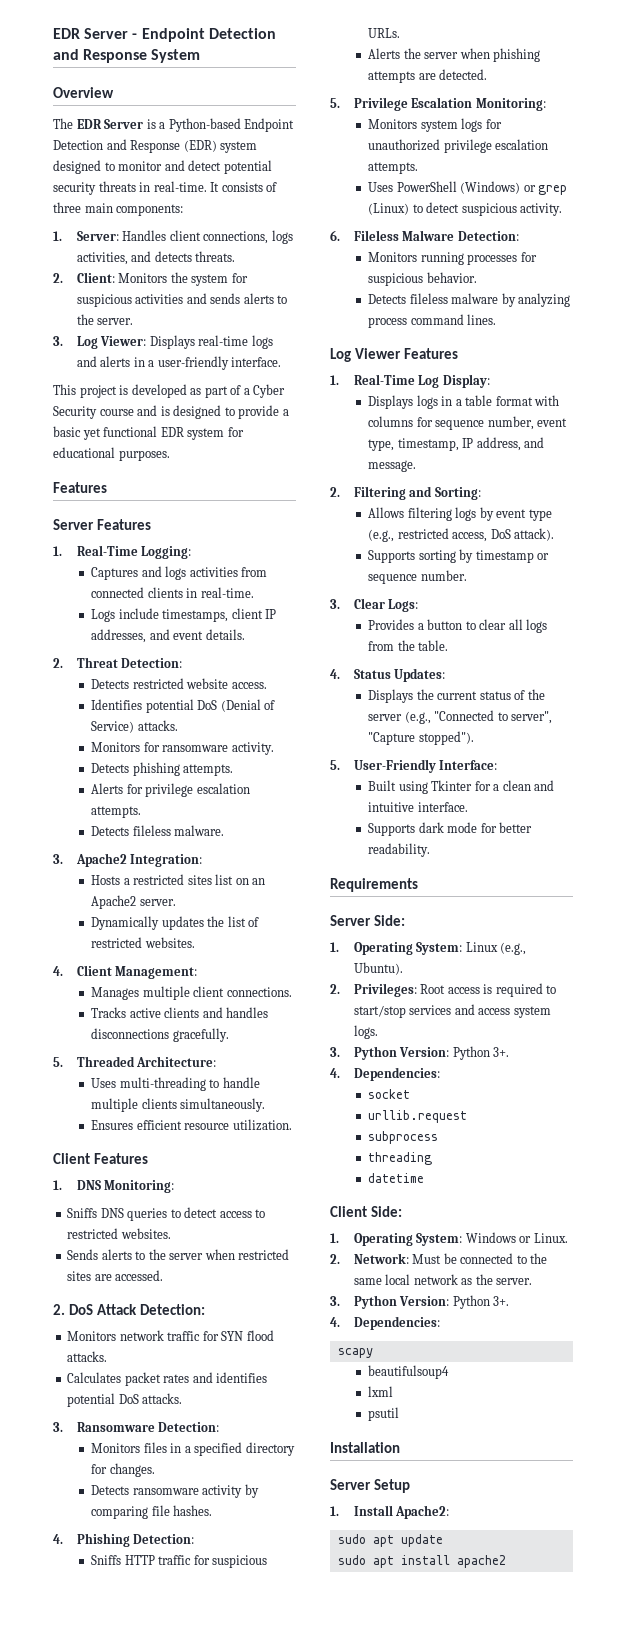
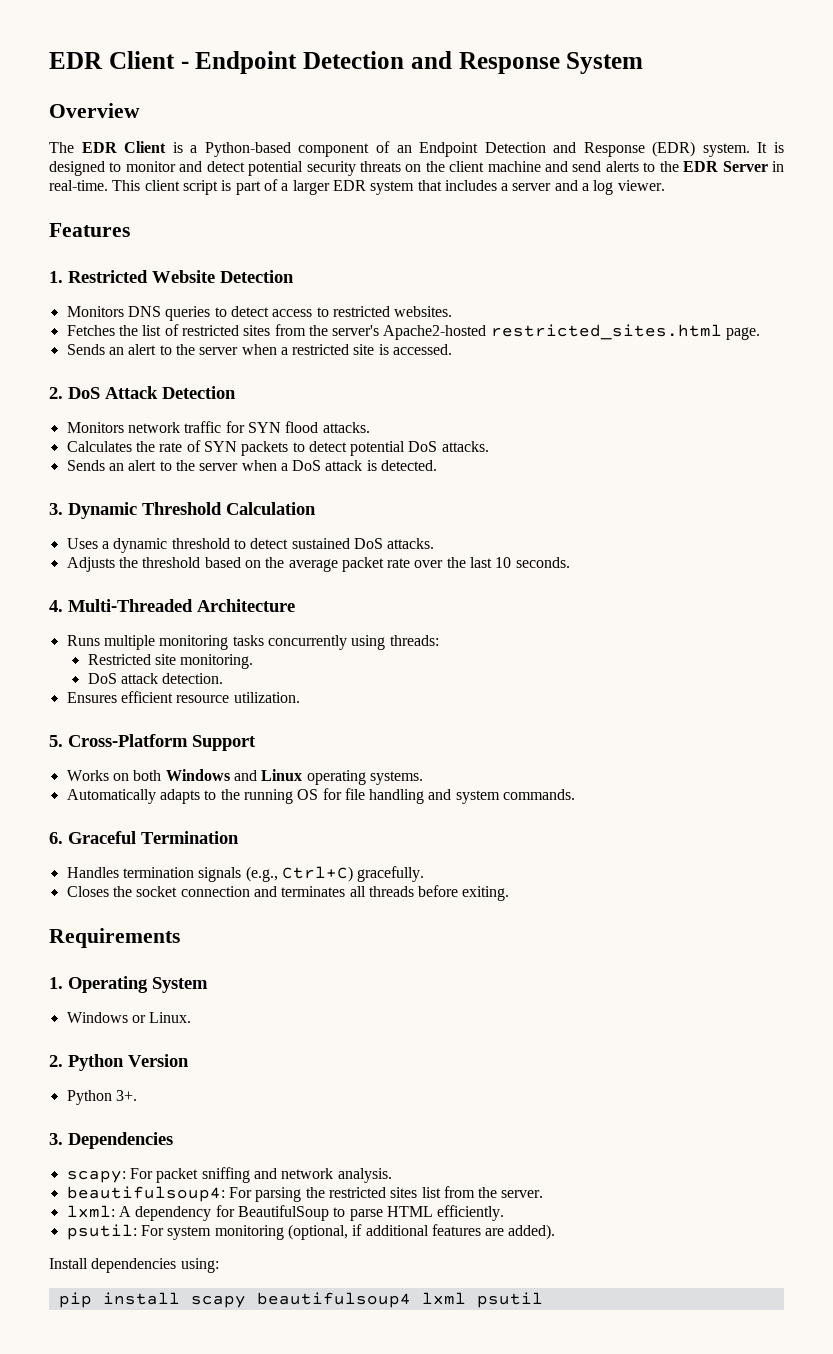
- EDR Server - Endpoint Detection and Response System
+ EDR Client - Endpoint Detection and Response System
- The EDR Server is a Python-based Endpoint Detection and Response (EDR) system designed to monitor and detect potential security threats in real-time. It consists of three main components:
- 1. Server: Handles client connections, logs activities, and detects threats.
- 2. Client: Monitors the system for suspicious activities and sends alerts to the server.
- 3. Log Viewer: Displays real-time logs and alerts in a user-friendly interface.
- This project is developed as part of a Cyber Security course and is designed to provide a basic yet functional EDR system for educational purposes.
+ The EDR Client is a Python-based component of an Endpoint Detection and Response (EDR) system. It is designed to monitor and detect potential security threats on the client machine and send alerts to the EDR Server in real-time. This client script is part of a larger EDR system that includes a server and a log viewer.
  Features
- Server Features
- 1. Real-Time Logging:
- Captures and logs activities from connected clients in real-time.
- Logs include timestamps, client IP addresses, and event details.
- 2. Threat Detection:
- Detects restricted website access.
- Identifies potential DoS (Denial of Service) attacks.
- Monitors for ransomware activity.
- Detects phishing attempts.
- Alerts for privilege escalation attempts.
- Detects fileless malware.
- 3. Apache2 Integration:
- Hosts a restricted sites list on an Apache2 server.
- Dynamically updates the list of restricted websites.
- 4. Client Management:
- Manages multiple client connections.
- Tracks active clients and handles disconnections gracefully.
- 5. Threaded Architecture:
- Uses multi-threading to handle multiple clients simultaneously.
- Ensures efficient resource utilization.
- Client Features
- 1. DNS Monitoring:
- Sniffs DNS queries to detect access to restricted websites.
+ 1. Restricted Website Detection
+ Monitors DNS queries to detect access to restricted websites.
- Sends alerts to the server when restricted sites are accessed.
+ Fetches the list of restricted sites from the server's Apache2-hosted restricted_sites.html page.
+ Sends an alert to the server when a restricted site is accessed.
- 2. DoS Attack Detection:
+ 2. DoS Attack Detection
- Calculates packet rates and identifies potential DoS attacks.
- 3. Ransomware Detection:
- Monitors files in a specified directory for changes.
- Detects ransomware activity by comparing file hashes.
- 4. Phishing Detection:
- Sniffs HTTP traffic for suspicious URLs.
- Alerts the server when phishing attempts are detected.
- 5. Privilege Escalation Monitoring:
- Monitors system logs for unauthorized privilege escalation attempts.
- Uses PowerShell (Windows) or grep (Linux) to detect suspicious activity.
- 6. Fileless Malware Detection:
- Monitors running processes for suspicious behavior.
- Detects fileless malware by analyzing process command lines.
- Log Viewer Features
- 1. Real-Time Log Display:
- Displays logs in a table format with columns for sequence number, event type, timestamp, IP address, and message.
- 2. Filtering and Sorting:
- Allows filtering logs by event type (e.g., restricted access, DoS attack).
- Supports sorting by timestamp or sequence number.
- 3. Clear Logs:
- Provides a button to clear all logs from the table.
- 4. Status Updates:
- Displays the current status of the server (e.g., "Connected to server", "Capture stopped").
- 5. User-Friendly Interface:
- Built using Tkinter for a clean and intuitive interface.
- Supports dark mode for better readability.
+ Calculates the rate of SYN packets to detect potential DoS attacks.
+ Sends an alert to the server when a DoS attack is detected.
+ 3. Dynamic Threshold Calculation
+ Uses a dynamic threshold to detect sustained DoS attacks.
+ Adjusts the threshold based on the average packet rate over the last 10 seconds.
+ 4. Multi-Threaded Architecture
+ Runs multiple monitoring tasks concurrently using threads:
+ Restricted site monitoring.
+ DoS attack detection.
+ Ensures efficient resource utilization.
+ 5. Cross-Platform Support
+ Works on both Windows and Linux operating systems.
+ Automatically adapts to the running OS for file handling and system commands.
+ 6. Graceful Termination
+ Handles termination signals (e.g., Ctrl+C) gracefully.
+ Closes the socket connection and terminates all threads before exiting.
  Requirements
- Server Side:
- 1. Operating System: Linux (e.g., Ubuntu).
- 2. Privileges: Root access is required to start/stop services and access system logs.
- 3. Python Version: Python 3+.
- 4. Dependencies:
- socket
- urllib.request
- subprocess
- threading
- datetime
- Client Side:
- 1. Operating System: Windows or Linux.
- 2. Network: Must be connected to the same local network as the server.
- 3. Python Version: Python 3+.
- 4. Dependencies:
- scapy
- beautifulsoup4
- lxml
- psutil
+ 1. Operating System
+ Windows or Linux.
+ 2. Python Version
+ Python 3+.
+ 3. Dependencies
+ scapy: For packet sniffing and network analysis.
+ beautifulsoup4: For parsing the restricted sites list from the server.
+ lxml: A dependency for BeautifulSoup to parse HTML efficiently.
+ psutil: For system monitoring (optional, if additional features are added).
+ Install dependencies using:
+ pip install scapy beautifulsoup4 lxml psutil
- Installation
- Server Setup
- 1. Install Apache2:
- sudo apt update
- sudo apt install apache2

